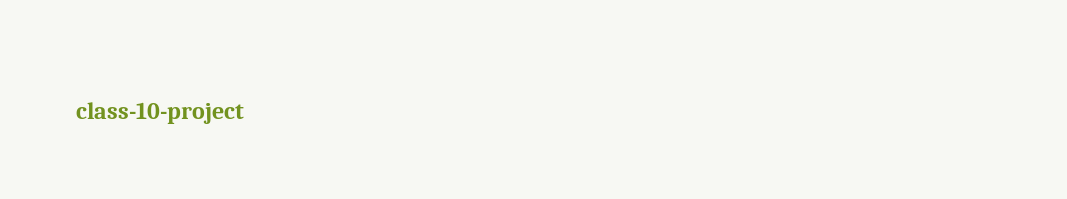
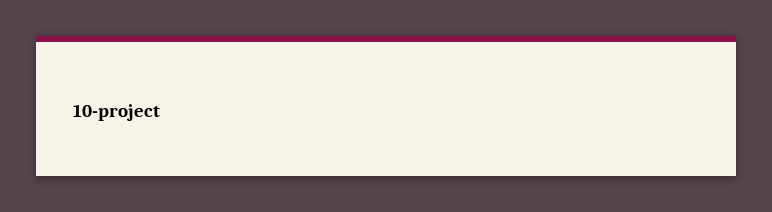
- class-10-project
+ 10-project

